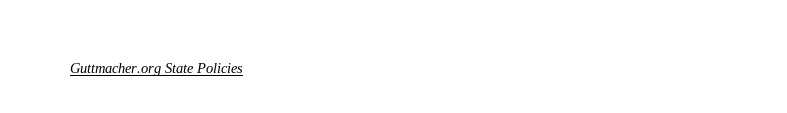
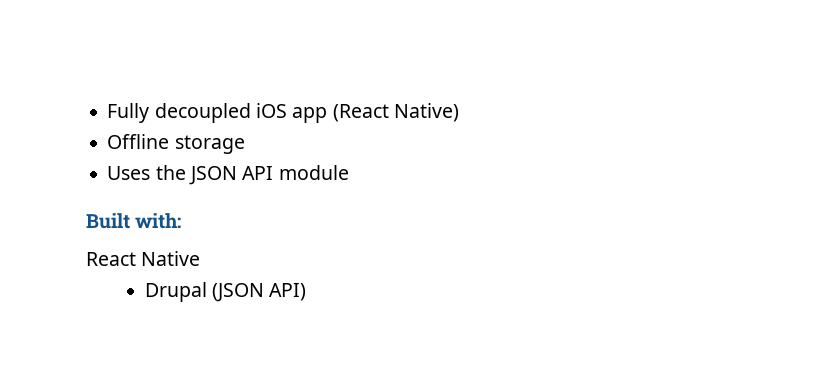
- Guttmacher.org State Policies
+ Fully decoupled iOS app (React Native)
+ Offline storage
+ Uses the JSON API module
+ Built with:
+ React Native
+ Drupal (JSON API)

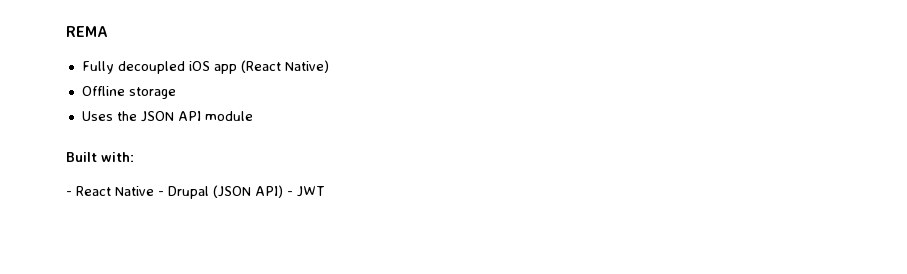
+ REMA
- React Native
- Drupal (JSON API)
+ - React Native - Drupal (JSON API) - JWT

